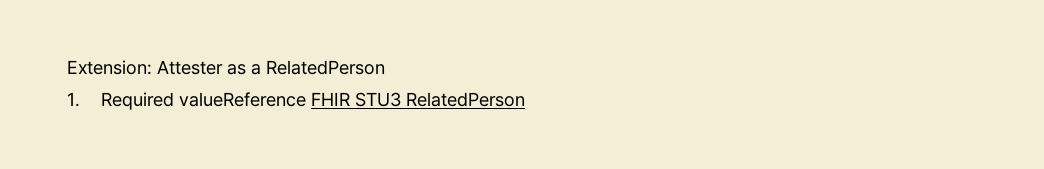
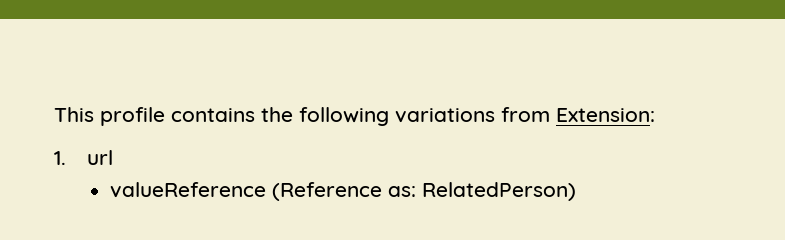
- Extension: Attester as a RelatedPerson
- 1. Required valueReference FHIR STU3 RelatedPerson
+ This profile contains the following variations from Extension:
+ 1. url
+ valueReference (Reference as: RelatedPerson)

